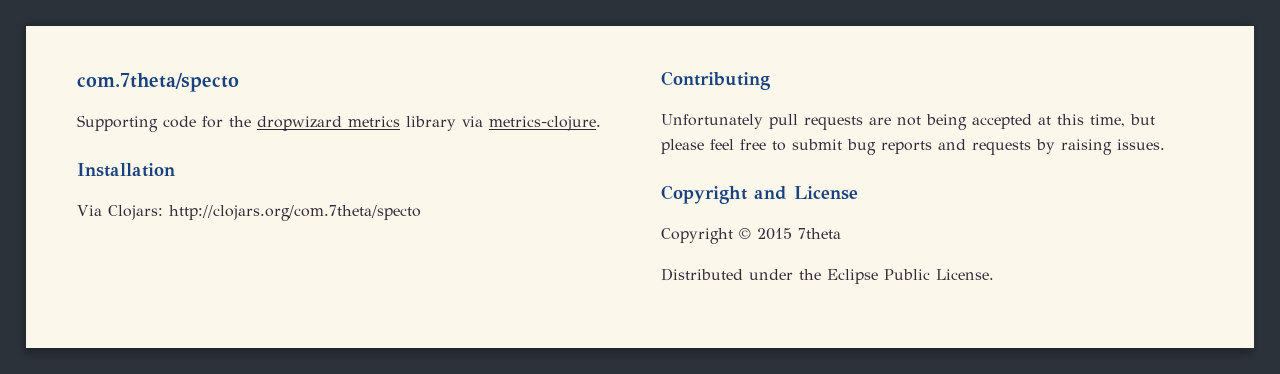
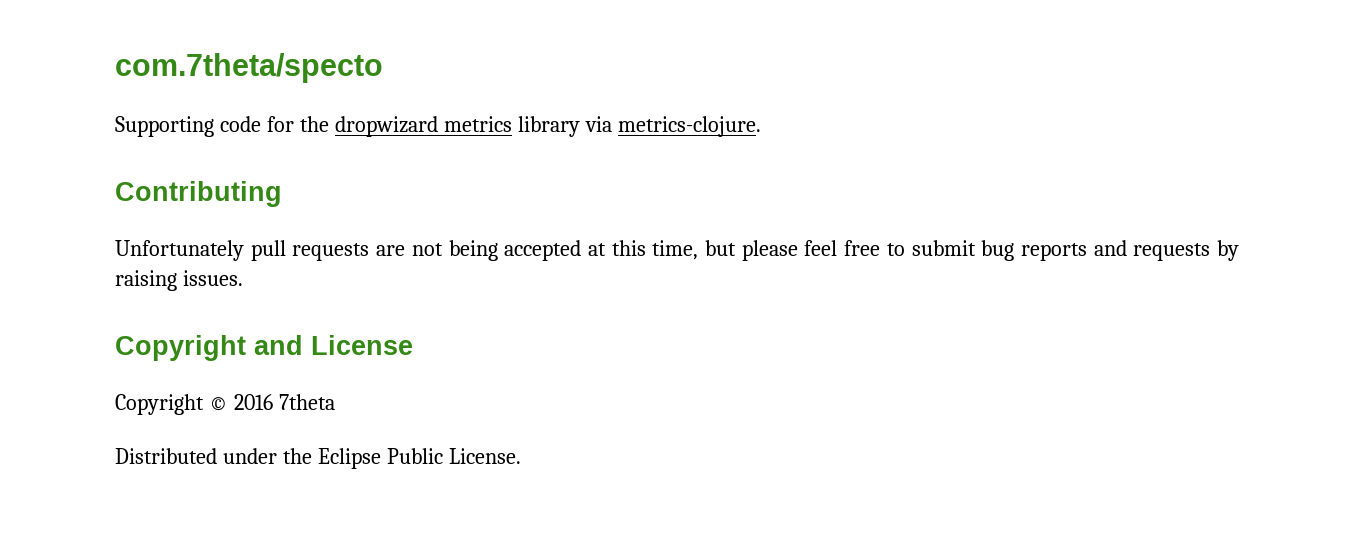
- Installation
- Via Clojars: http://clojars.org/com.7theta/specto
- Copyright © 2015 7theta
+ Copyright © 2016 7theta

